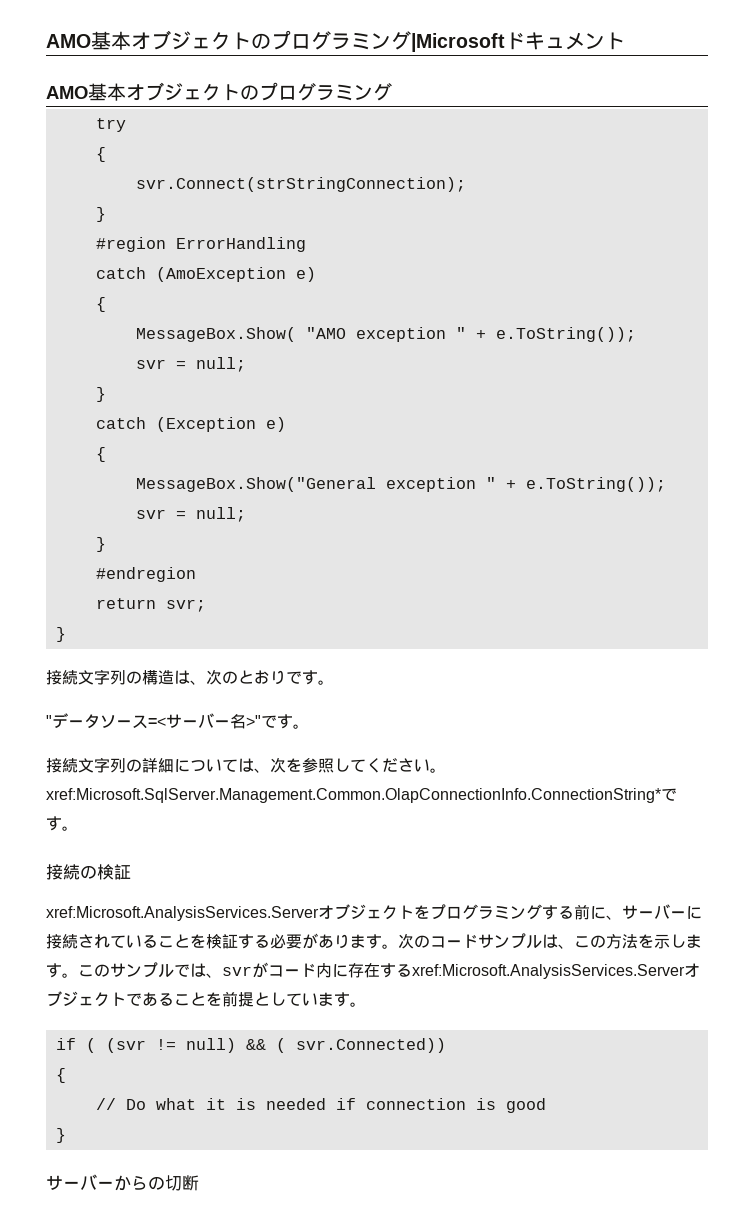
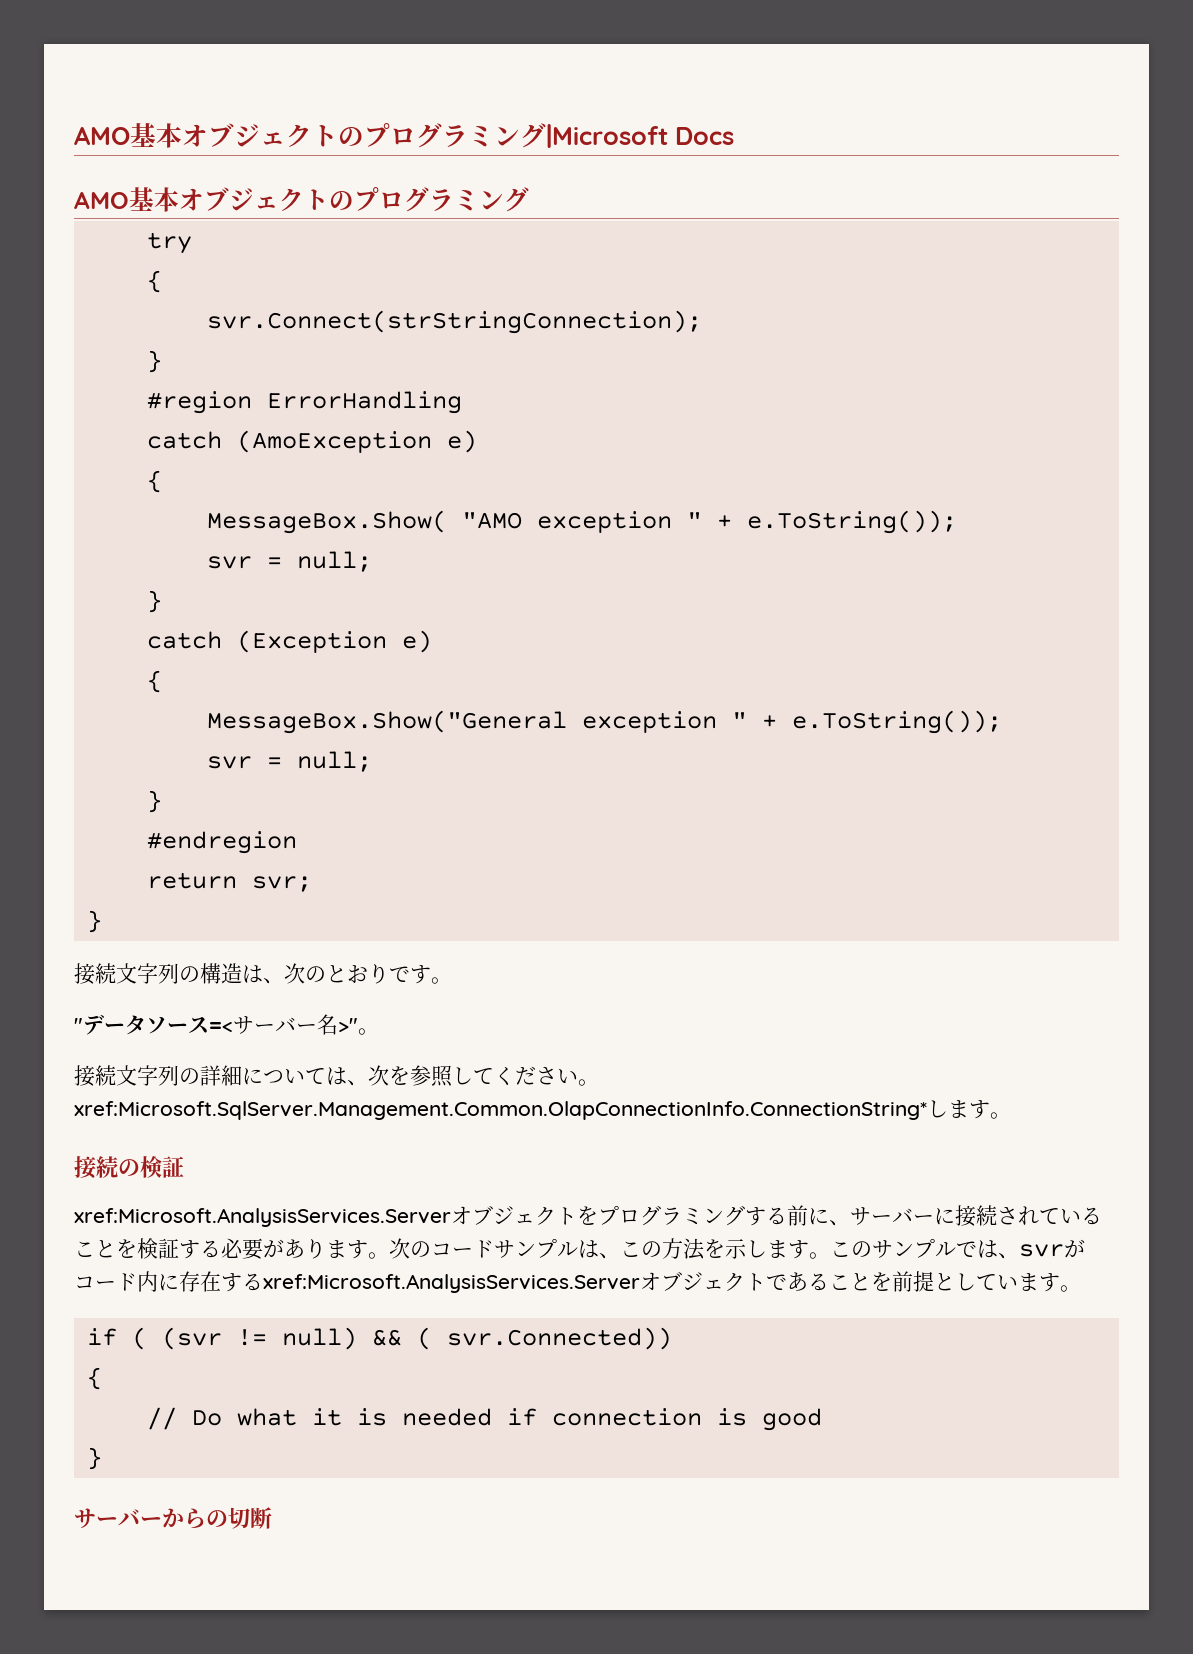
- AMO基本オブジェクトのプログラミング|Microsoftドキュメント
+ AMO基本オブジェクトのプログラミング|Microsoft Docs
- "データソース=<サーバー名>"です。
+ "データソース=<サーバー名>"。
- 接続文字列の詳細については、次を参照してください。xref:Microsoft.SqlServer.Management.Common.OlapConnectionInfo.ConnectionString*です。
+ 接続文字列の詳細については、次を参照してください。xref:Microsoft.SqlServer.Management.Common.OlapConnectionInfo.ConnectionString*します。

